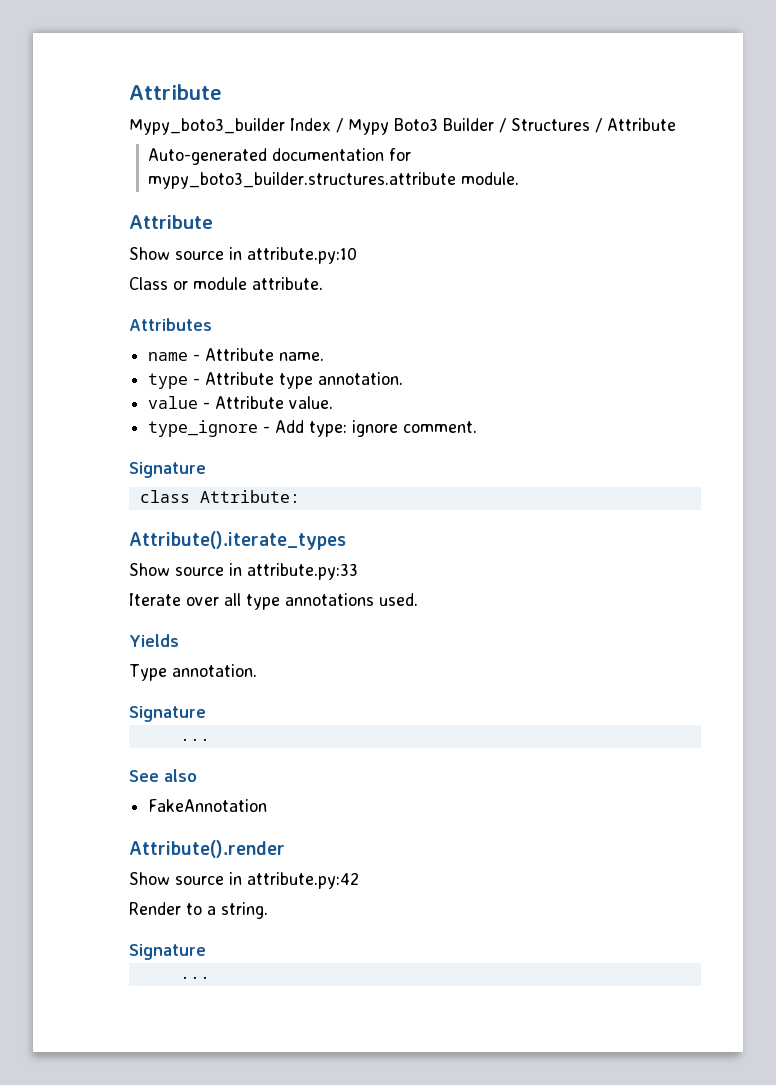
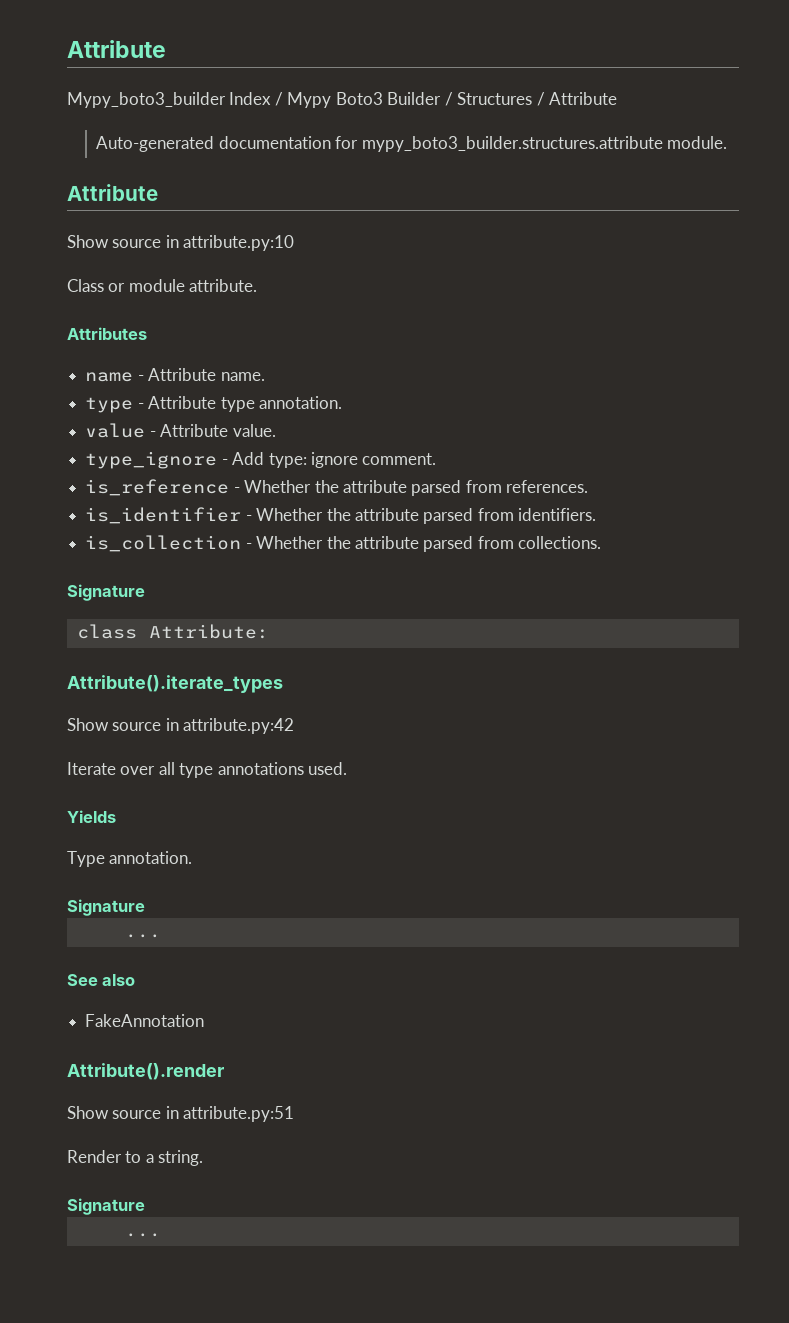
+ is_reference - Whether the attribute parsed from references.
+ is_identifier - Whether the attribute parsed from identifiers.
+ is_collection - Whether the attribute parsed from collections.
- Show source in attribute.py:33
+ Show source in attribute.py:42
- Show source in attribute.py:42
+ Show source in attribute.py:51

